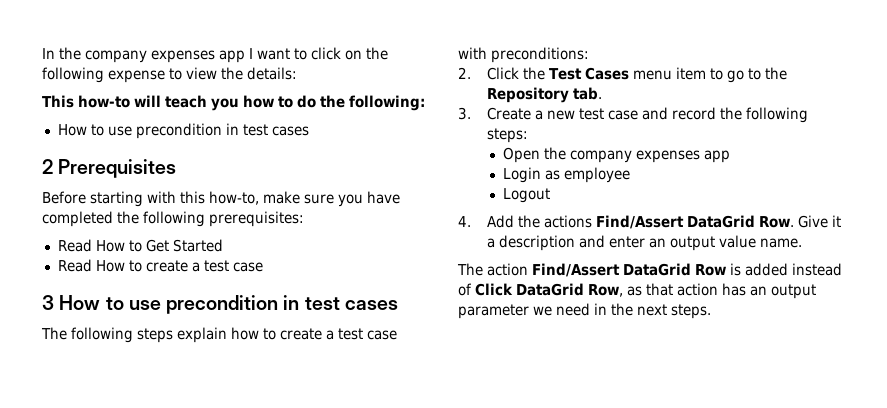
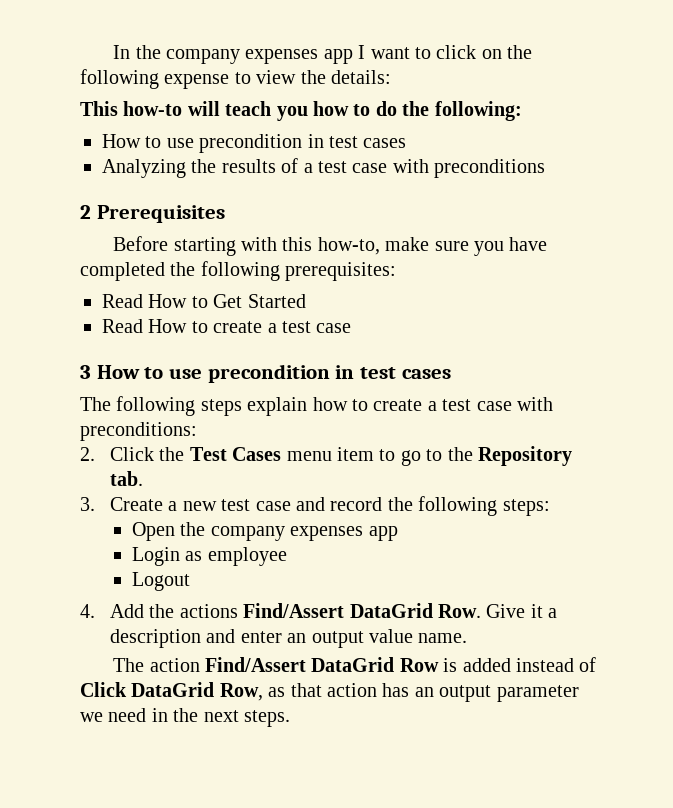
+ Analyzing the results of a test case with preconditions

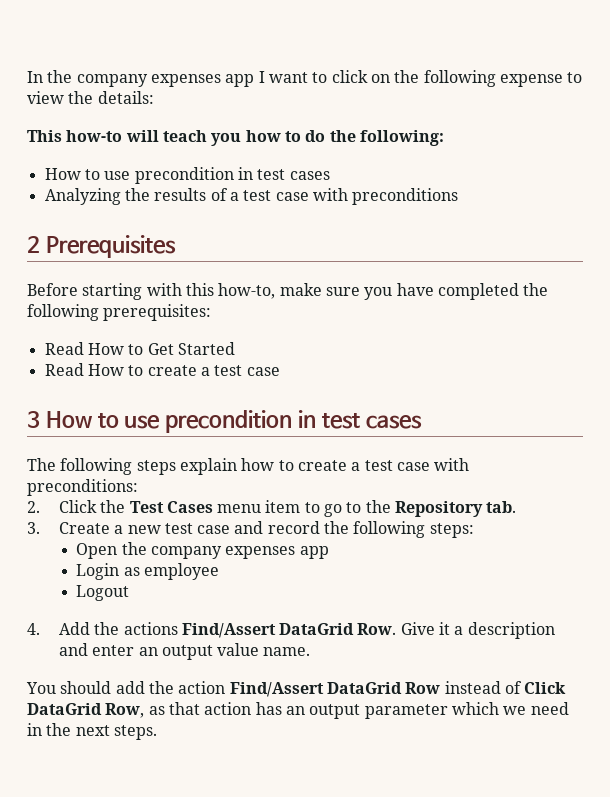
- The action Find/Assert DataGrid Row is added instead of Click DataGrid Row, as that action has an output parameter we need in the next steps.
+ You should add the action Find/Assert DataGrid Row instead of Click DataGrid Row, as that action has an output parameter which we need in the next steps.

